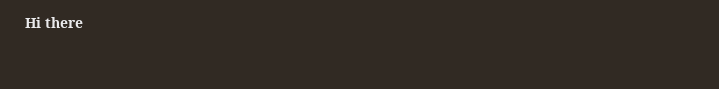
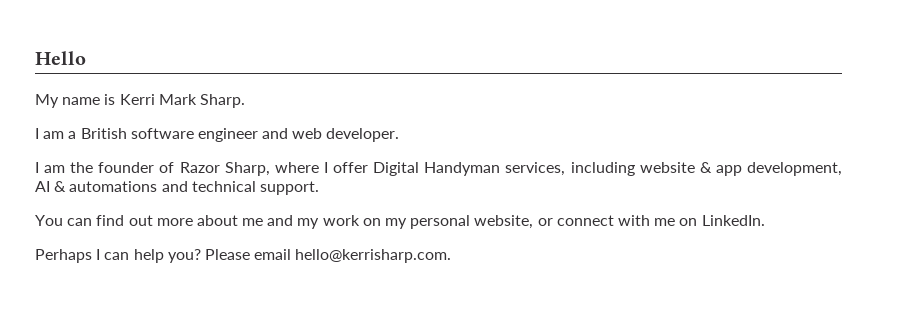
- Hi there
+ Hello
+ My name is Kerri Mark Sharp.
+ I am a British software engineer and web developer.
+ I am the founder of Razor Sharp, where I offer Digital Handyman services, including website & app development, AI & automations and technical support.
+ You can find out more about me and my work on my personal website, or connect with me on LinkedIn.
+ Perhaps I can help you? Please email hello@kerrisharp.com.

